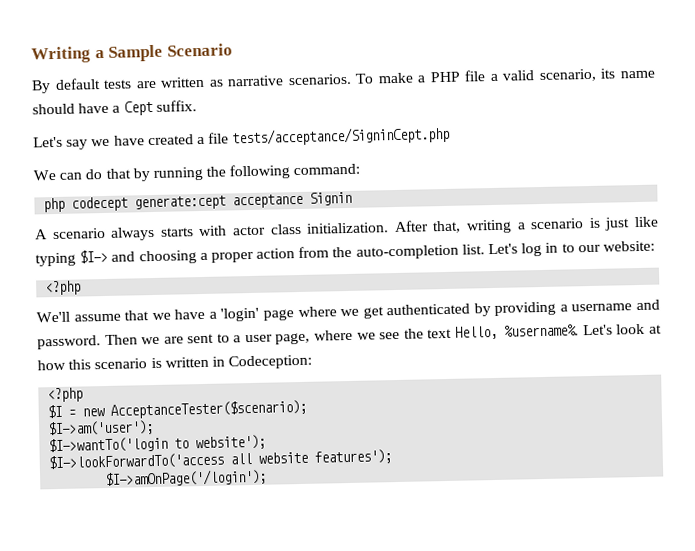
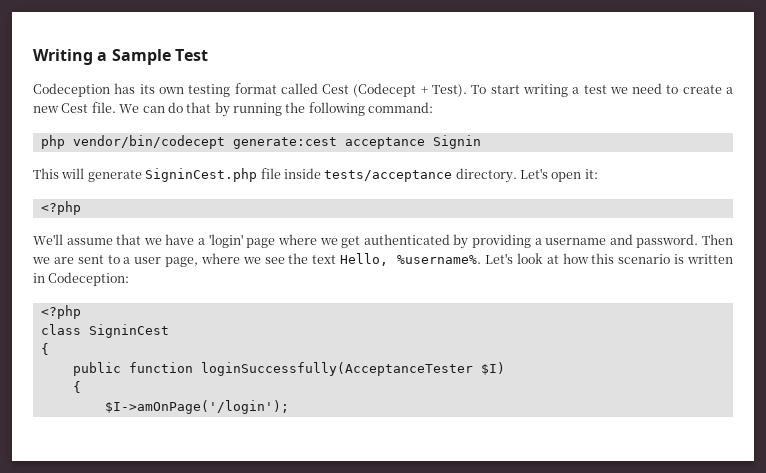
- Writing a Sample Scenario
- By default tests are written as narrative scenarios. To make a PHP file a valid scenario, its name should have a Cept suffix.
- Let's say we have created a file tests/acceptance/SigninCept.php
- We can do that by running the following command:
+ Writing a Sample Test
+ Codeception has its own testing format called Cest (Codecept + Test). To start writing a test we need to create a new Cest file. We can do that by running the following command:
- php codecept generate:cept acceptance Signin
+ php vendor/bin/codecept generate:cest acceptance Signin
- A scenario always starts with actor class initialization. After that, writing a scenario is just like typing $I-> and choosing a proper action from the auto-completion list. Let's log in to our website:
+ This will generate SigninCest.php file inside tests/acceptance directory. Let's open it:
- $I = new AcceptanceTester($scenario);
- $I->am('user');
- $I->wantTo('login to website');
- $I->lookForwardTo('access all website features');
+ class SigninCest
+ {
+ public function loginSuccessfully(AcceptanceTester $I)
+ {

